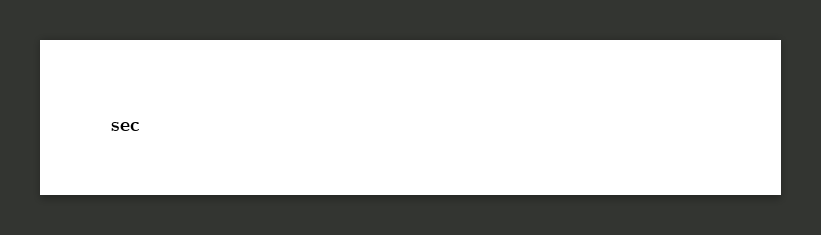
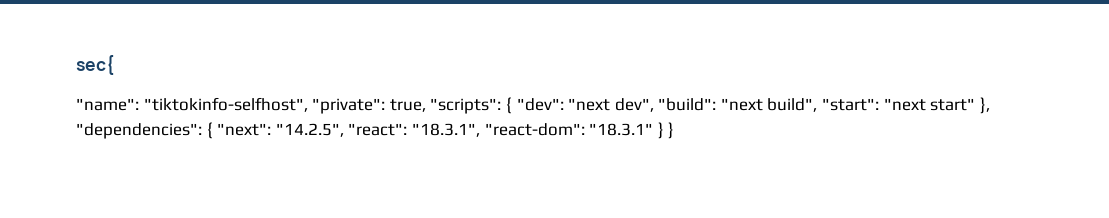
- sec
+ sec{
+ "name": "tiktokinfo-selfhost", "private": true, "scripts": { "dev": "next dev", "build": "next build", "start": "next start" }, "dependencies": { "next": "14.2.5", "react": "18.3.1", "react-dom": "18.3.1" } }

